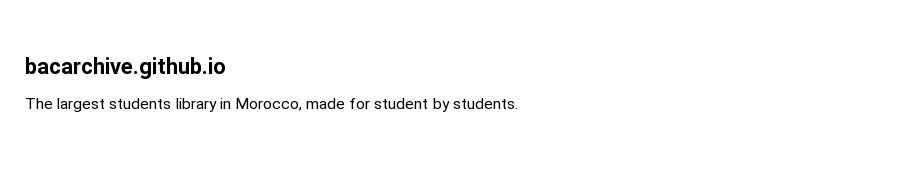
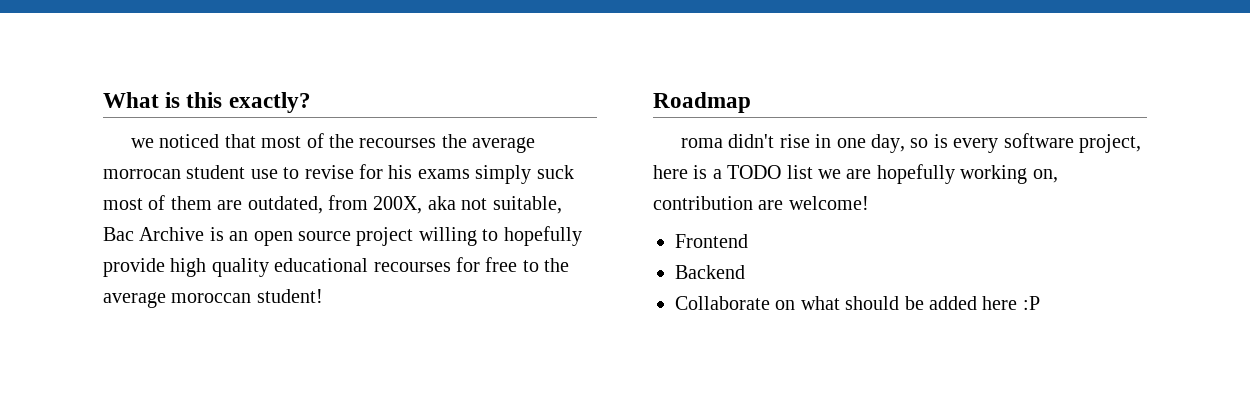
- bacarchive.github.io
- The largest students library in Morocco, made for student by students.
+ What is this exactly?
+ we noticed that most of the recourses the average morrocan student use to revise for his exams simply suck most of them are outdated, from 200X, aka not suitable, Bac Archive is an open source project willing to hopefully provide high quality educational recourses for free to the average moroccan student!
+ Roadmap
+ roma didn't rise in one day, so is every software project, here is a TODO list we are hopefully working on, contribution are welcome!
+ Frontend
+ Backend
+ Collaborate on what should be added here :P

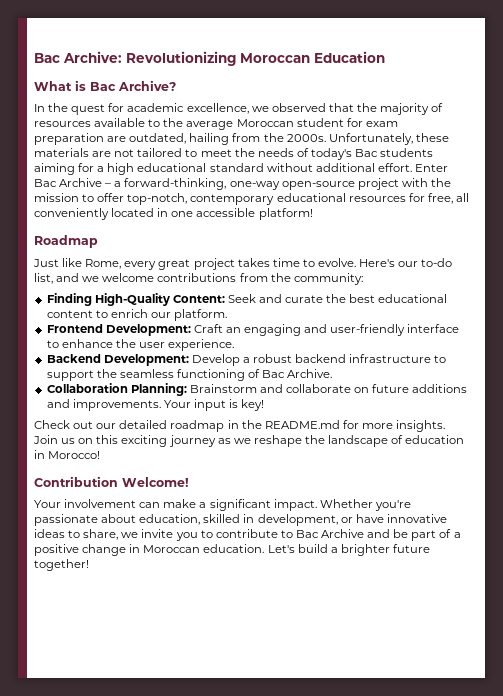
- What is this exactly?
- we noticed that most of the recourses the average morrocan student use to revise for his exams simply suck most of them are outdated, from 200X, aka not suitable, Bac Archive is an open source project willing to hopefully provide high quality educational recourses for free to the average moroccan student!
+ Bac Archive: Revolutionizing Moroccan Education
+ What is Bac Archive?
+ In the quest for academic excellence, we observed that the majority of resources available to the average Moroccan student for exam preparation are outdated, hailing from the 2000s. Unfortunately, these materials are not tailored to meet the needs of today's Bac students aiming for a high educational standard without additional effort. Enter Bac Archive – a forward-thinking, one-way open-source project with the mission to offer top-notch, contemporary educational resources for free, all conveniently located in one accessible platform!
  Roadmap
- roma didn't rise in one day, so is every software project, here is a TODO list we are hopefully working on, contribution are welcome!
- Frontend
- Backend
- Collaborate on what should be added here :P
+ Just like Rome, every great project takes time to evolve. Here's our to-do list, and we welcome contributions from the community:
+ Finding High-Quality Content: Seek and curate the best educational content to enrich our platform.
+ Frontend Development: Craft an engaging and user-friendly interface to enhance the user experience.
+ Backend Development: Develop a robust backend infrastructure to support the seamless functioning of Bac Archive.
+ Collaboration Planning: Brainstorm and collaborate on future additions and improvements. Your input is key!
+ Check out our detailed roadmap in the README.md for more insights. Join us on this exciting journey as we reshape the landscape of education in Morocco!
+ Contribution Welcome!
+ Your involvement can make a significant impact. Whether you're passionate about education, skilled in development, or have innovative ideas to share, we invite you to contribute to Bac Archive and be part of a positive change in Moroccan education. Let's build a brighter future together!

